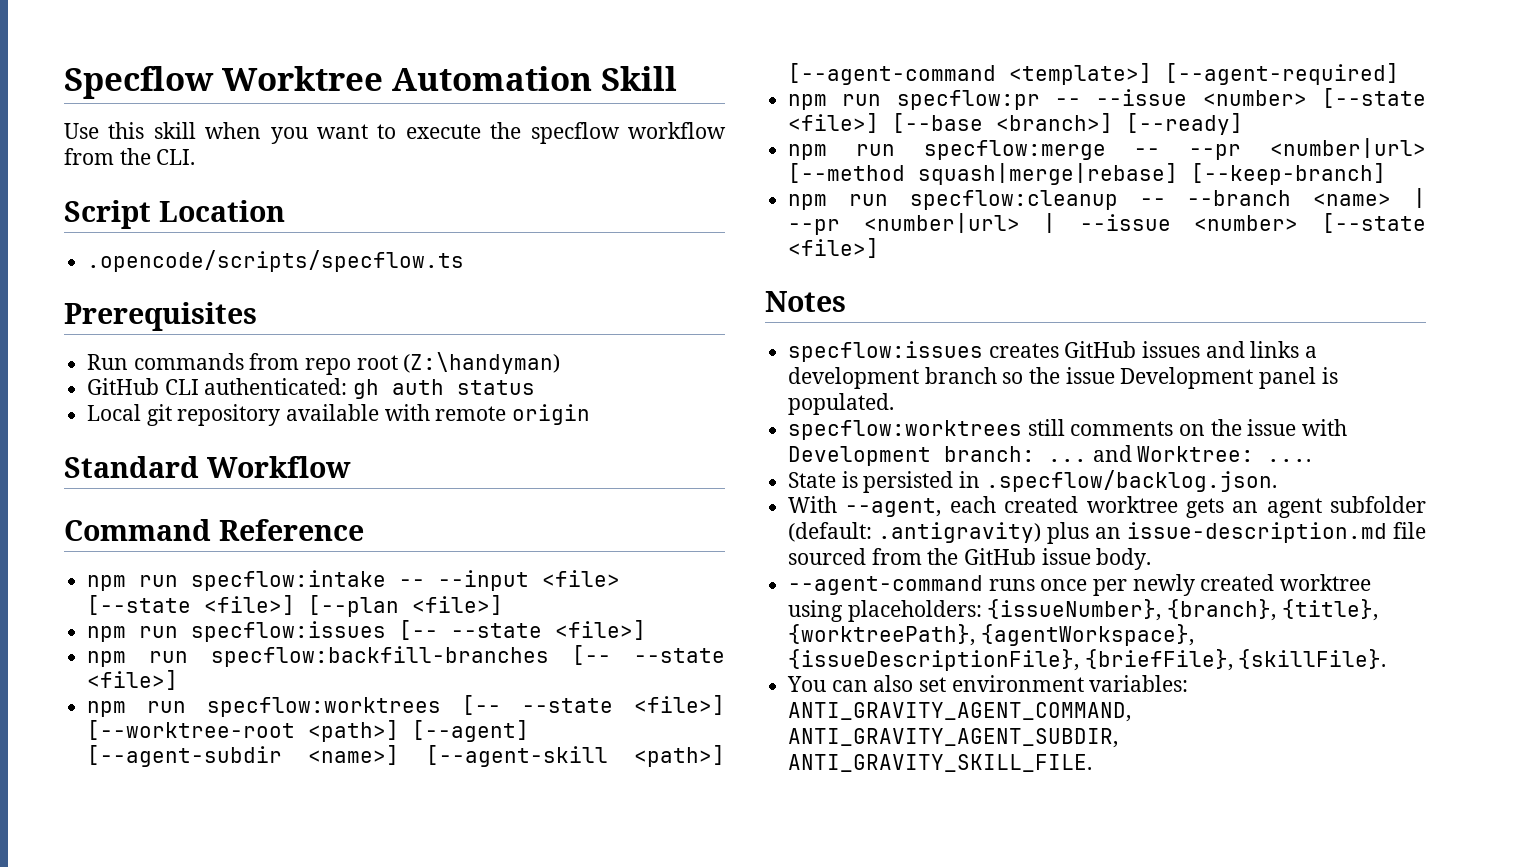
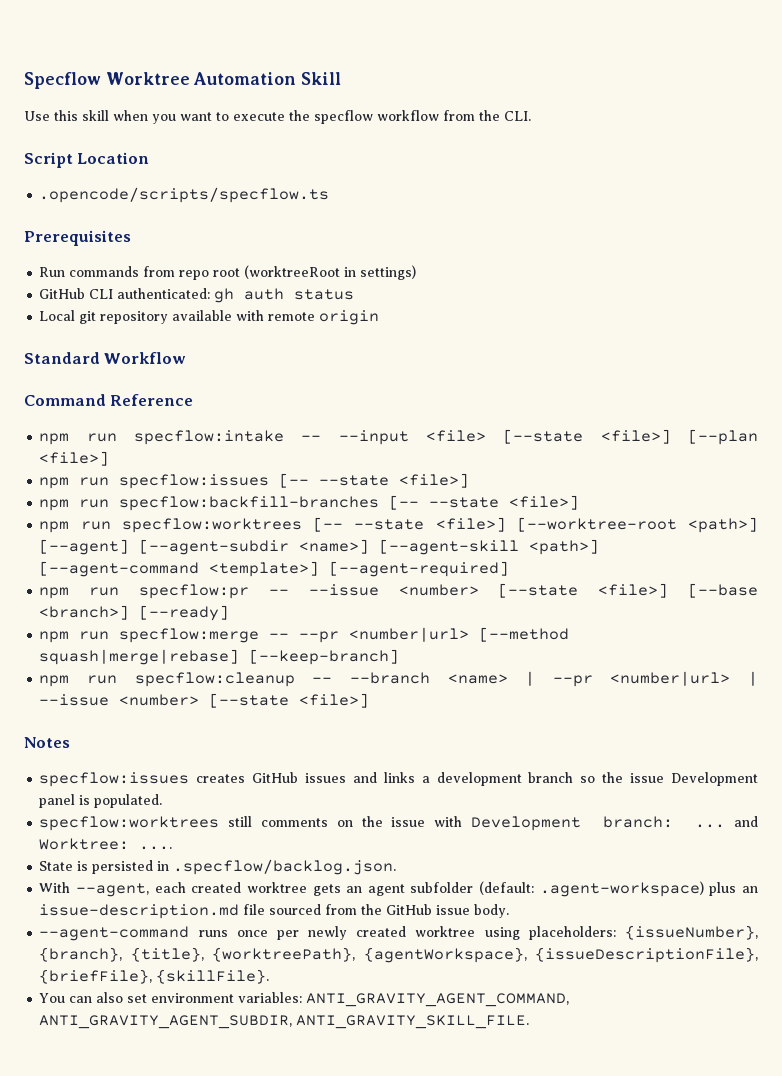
- Run commands from repo root (Z:\handyman)
+ Run commands from repo root (worktreeRoot in settings)
- With --agent, each created worktree gets an agent subfolder (default: .antigravity) plus an issue-description.md file sourced from the GitHub issue body.
+ With --agent, each created worktree gets an agent subfolder (default: .agent-workspace) plus an issue-description.md file sourced from the GitHub issue body.

